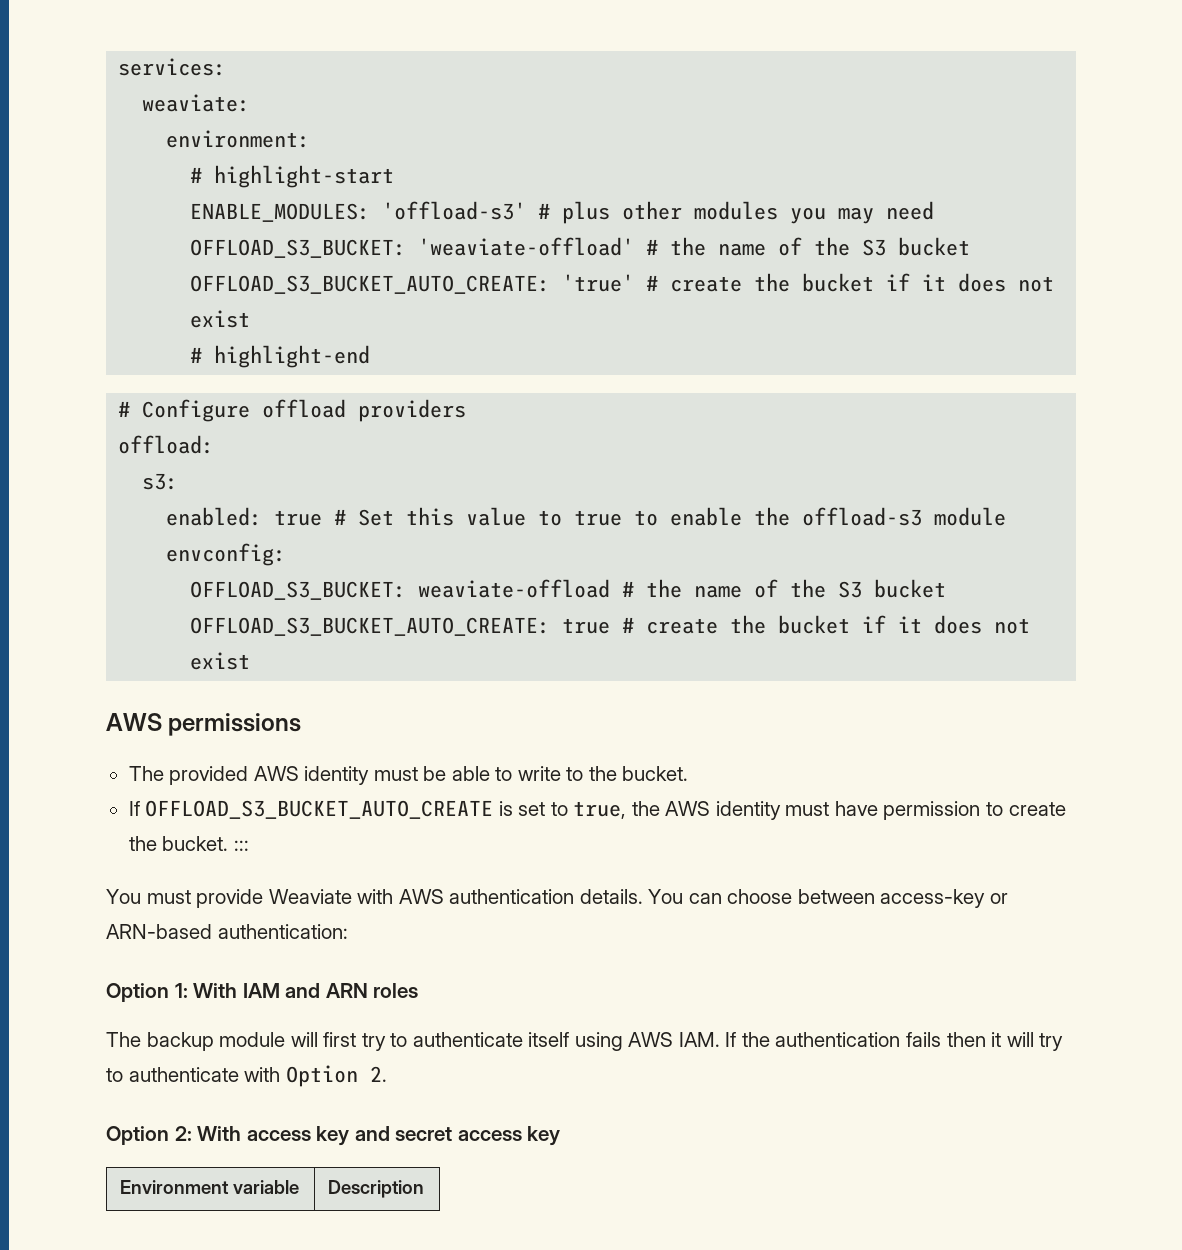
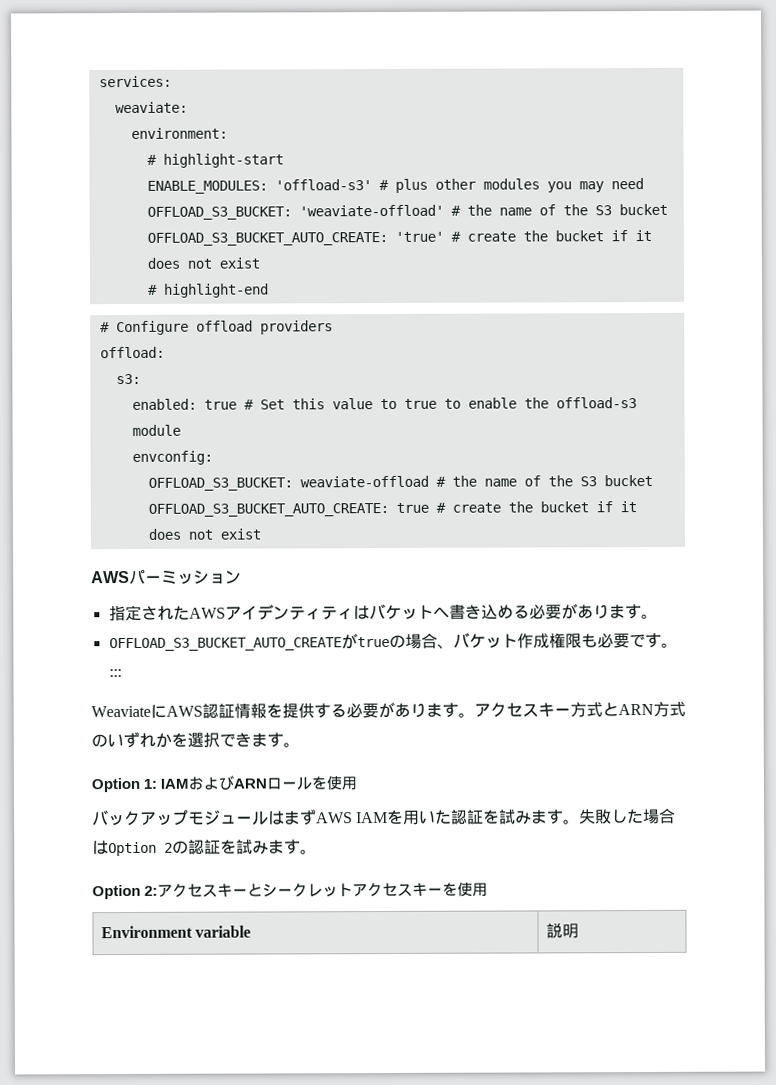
- AWS permissions
- The provided AWS identity must be able to write to the bucket.
- If OFFLOAD_S3_BUCKET_AUTO_CREATE is set to true, the AWS identity must have permission to create the bucket. :::
- You must provide Weaviate with AWS authentication details. You can choose between access-key or ARN-based authentication:
- Option 1: With IAM and ARN roles
- The backup module will first try to authenticate itself using AWS IAM. If the authentication fails then it will try to authenticate with Option 2.
- Option 2: With access key and secret access key
+ AWSパーミッション
+ 指定されたAWSアイデンティティはバケットへ書き込める必要があります。
+ OFFLOAD_S3_BUCKET_AUTO_CREATEがtrueの場合、バケット作成権限も必要です。:::
+ WeaviateにAWS認証情報を提供する必要があります。アクセスキー方式とARN方式のいずれかを選択できます。
+ Option 1: IAMおよびARNロールを使用
+ バックアップモジュールはまずAWS IAMを用いた認証を試みます。失敗した場合はOption 2の認証を試みます。
+ Option 2:アクセスキーとシークレットアクセスキーを使用
- Environment variable | Description
+ Environment variable | 説明

